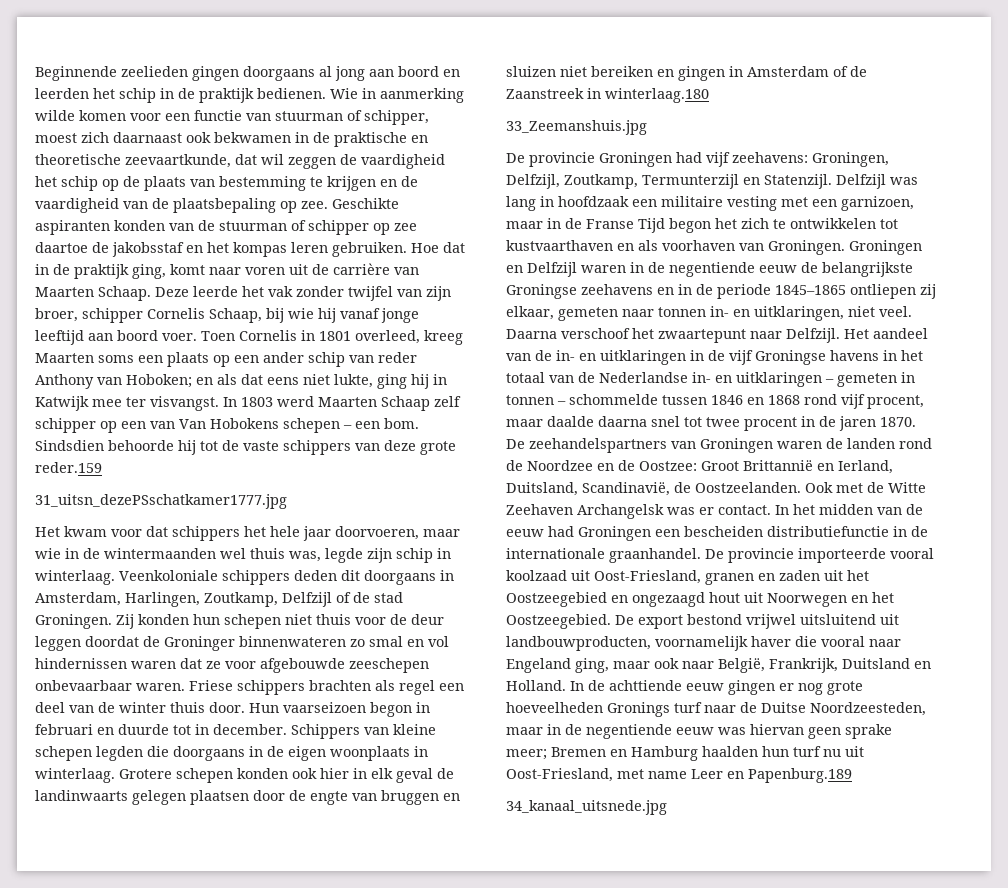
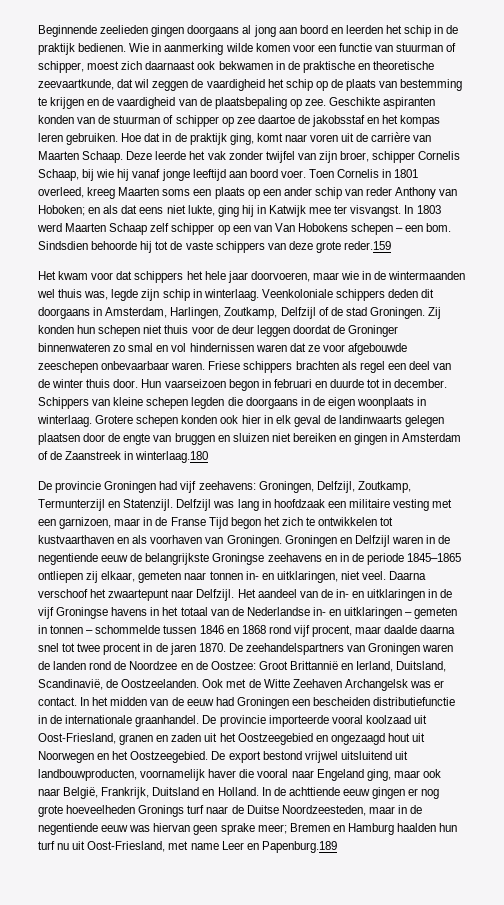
- 31_uitsn_dezePSschatkamer1777.jpg
- 33_Zeemanshuis.jpg
- 34_kanaal_uitsnede.jpg

